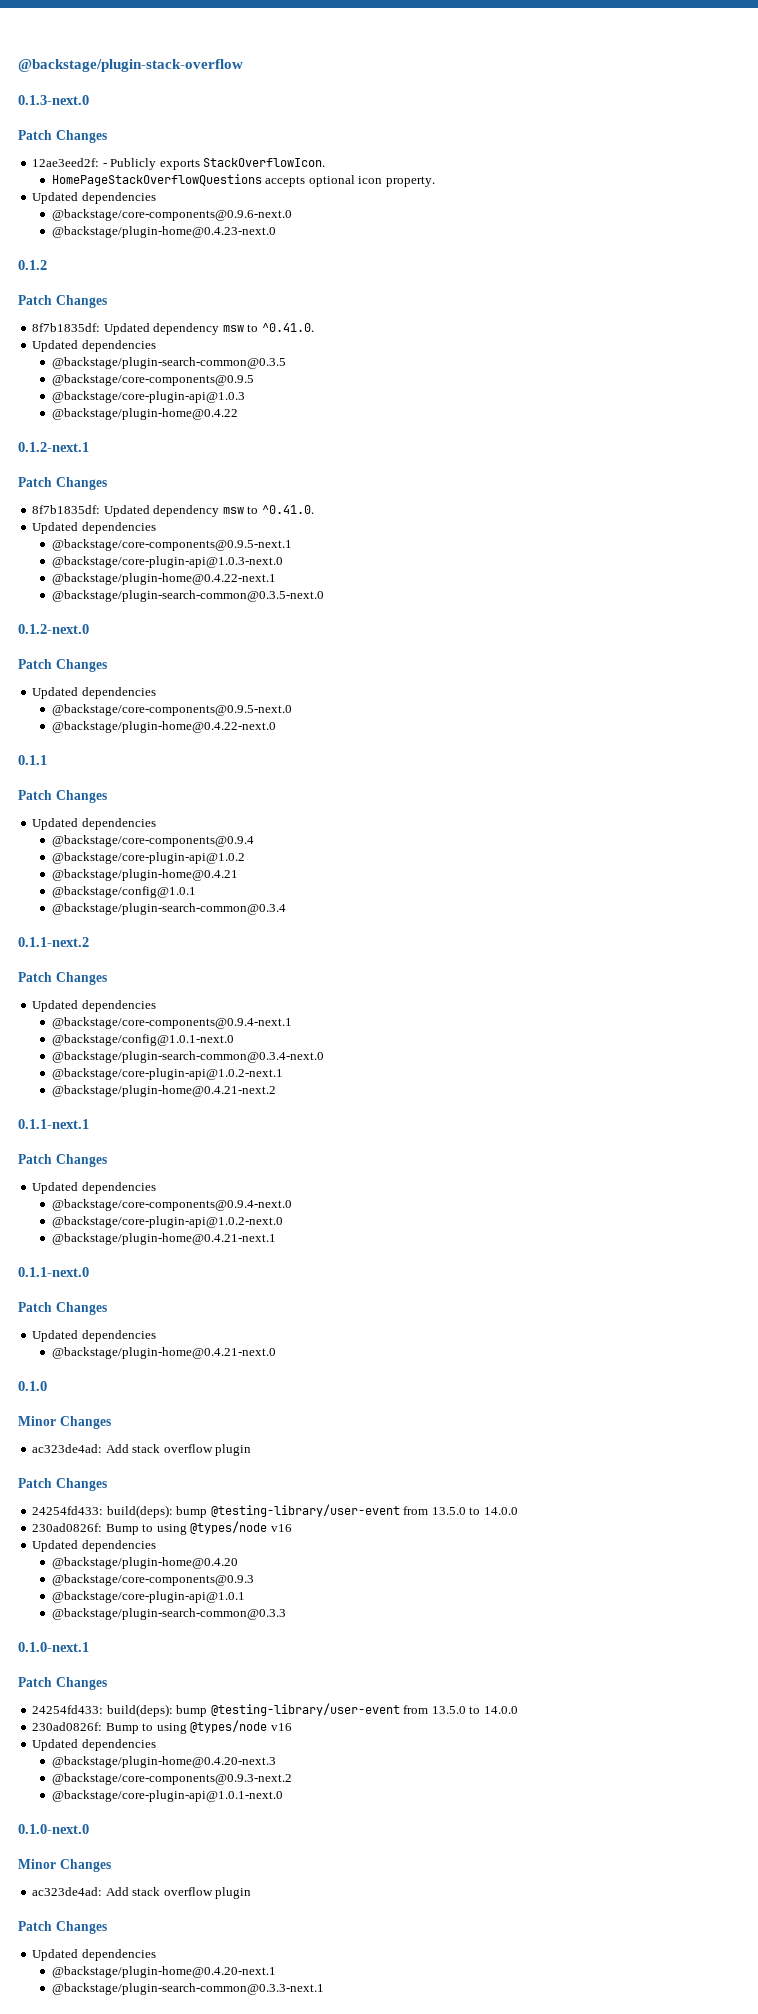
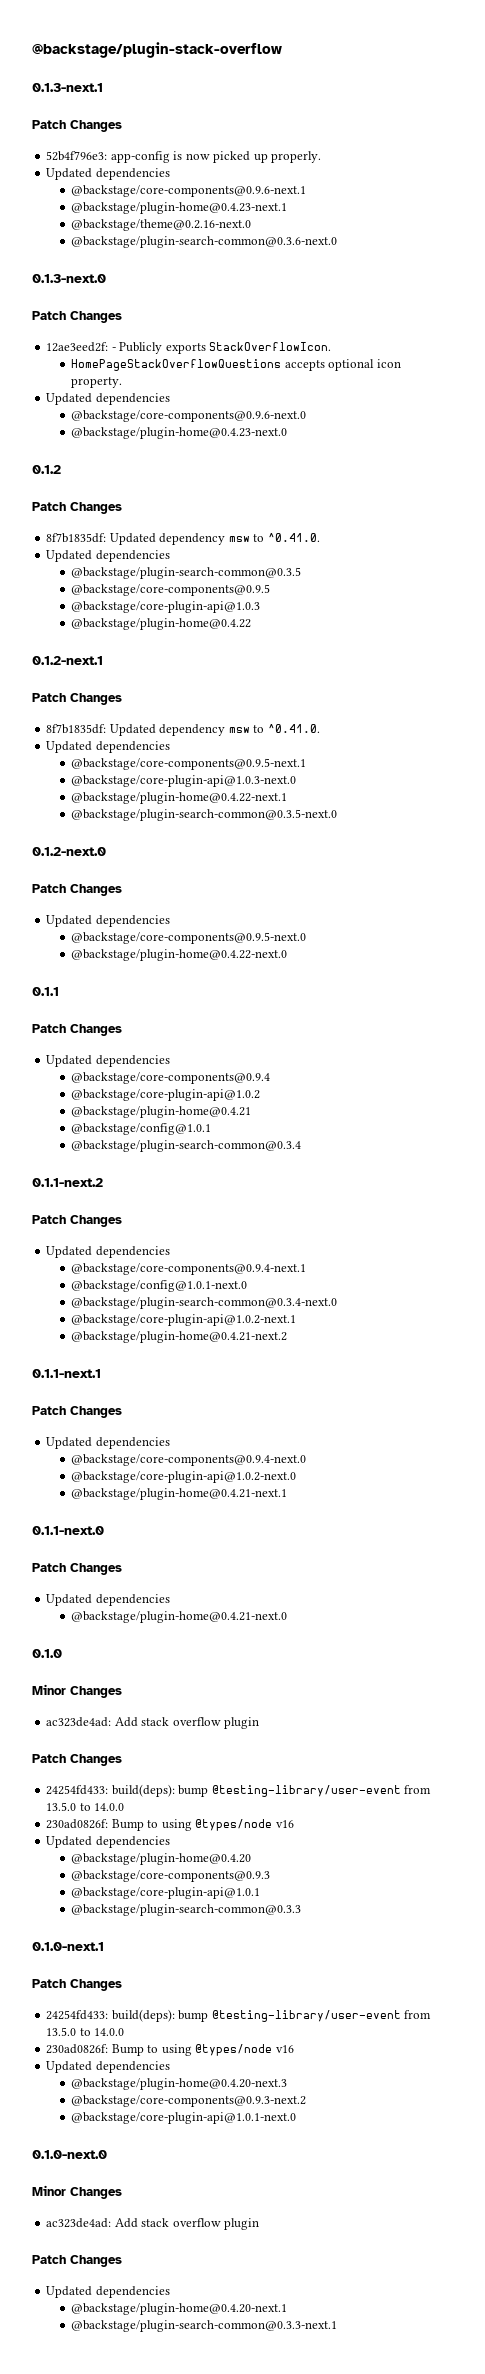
+ 0.1.3-next.1
+ Patch Changes
+ 52b4f796e3: app-config is now picked up properly.
+ Updated dependencies
+ @backstage/core-components@0.9.6-next.1
+ @backstage/plugin-home@0.4.23-next.1
+ @backstage/theme@0.2.16-next.0
+ @backstage/plugin-search-common@0.3.6-next.0

